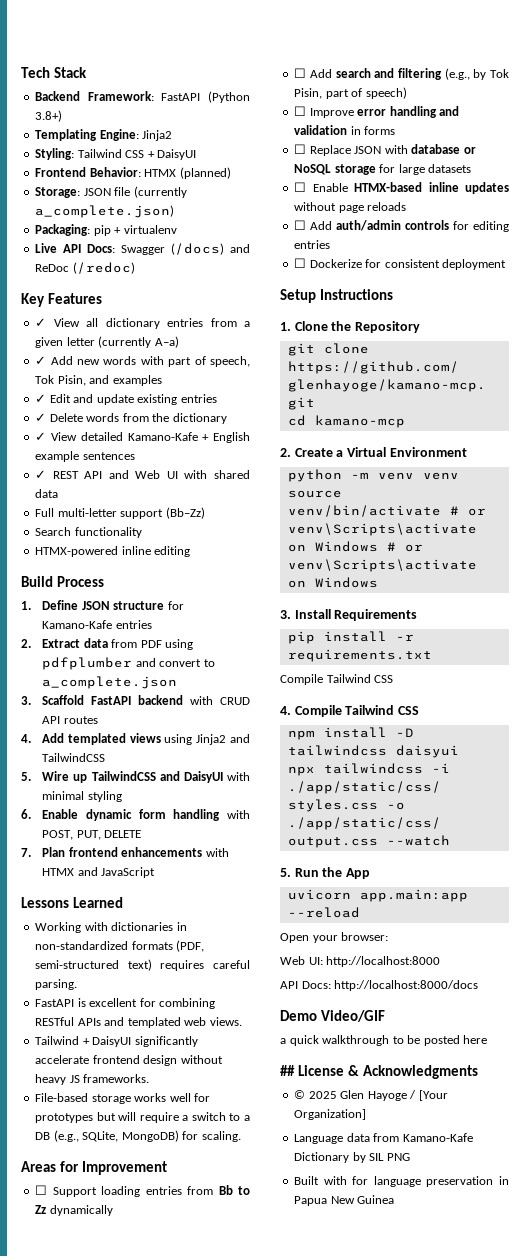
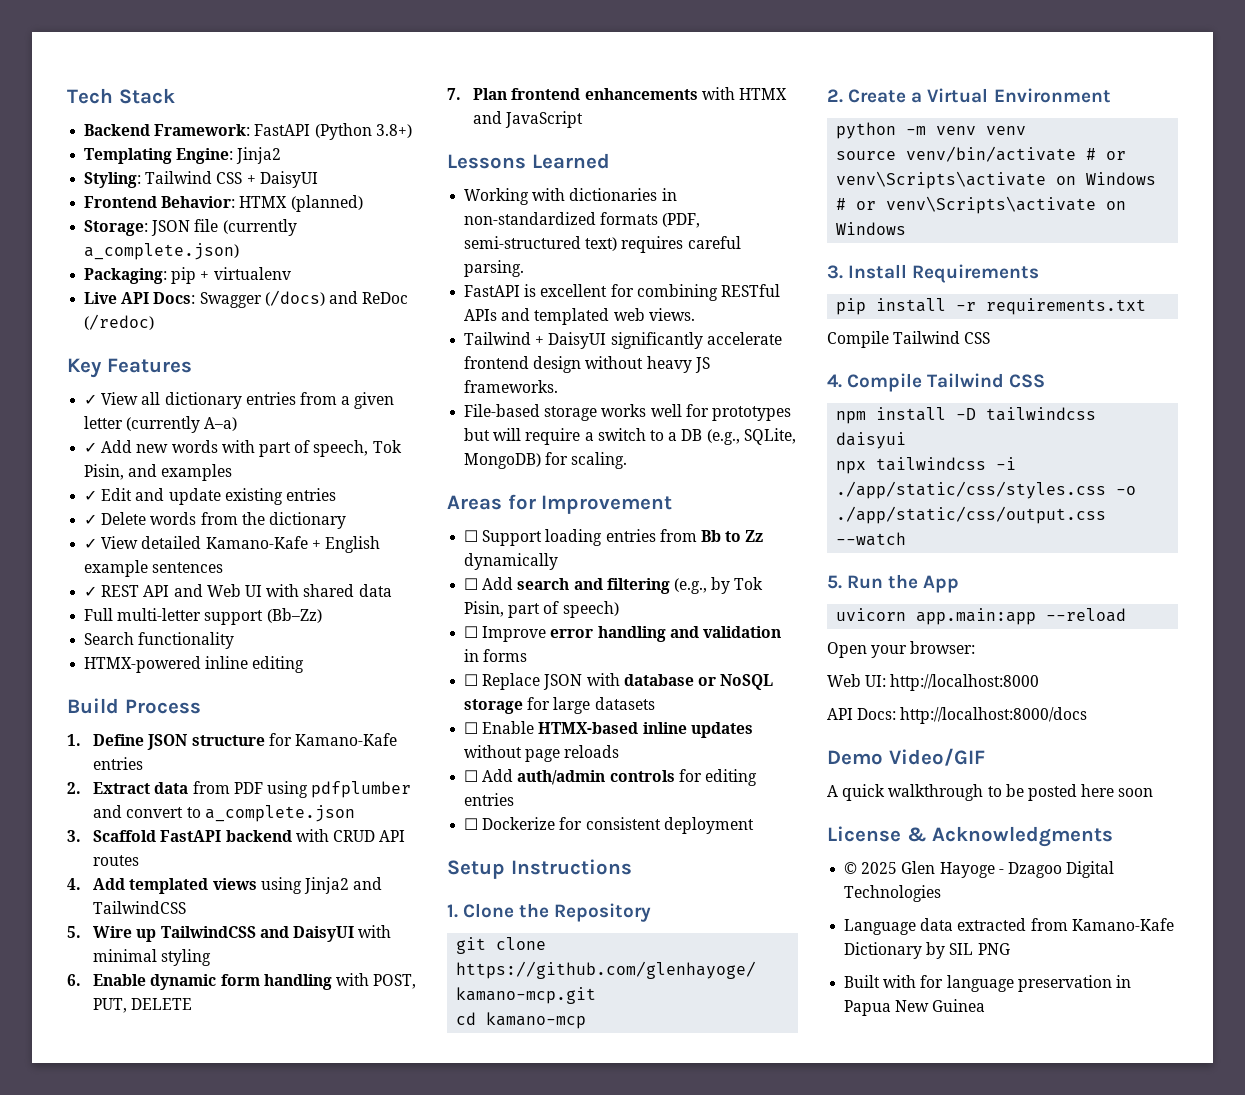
- a quick walkthrough to be posted here
- ## License & Acknowledgments
+ A quick walkthrough to be posted here soon
+ License & Acknowledgments
- © 2025 Glen Hayoge / [Your Organization]
+ © 2025 Glen Hayoge - Dzagoo Digital Technologies
- Language data from Kamano-Kafe Dictionary by SIL PNG
+ Language data extracted from Kamano-Kafe Dictionary by SIL PNG

